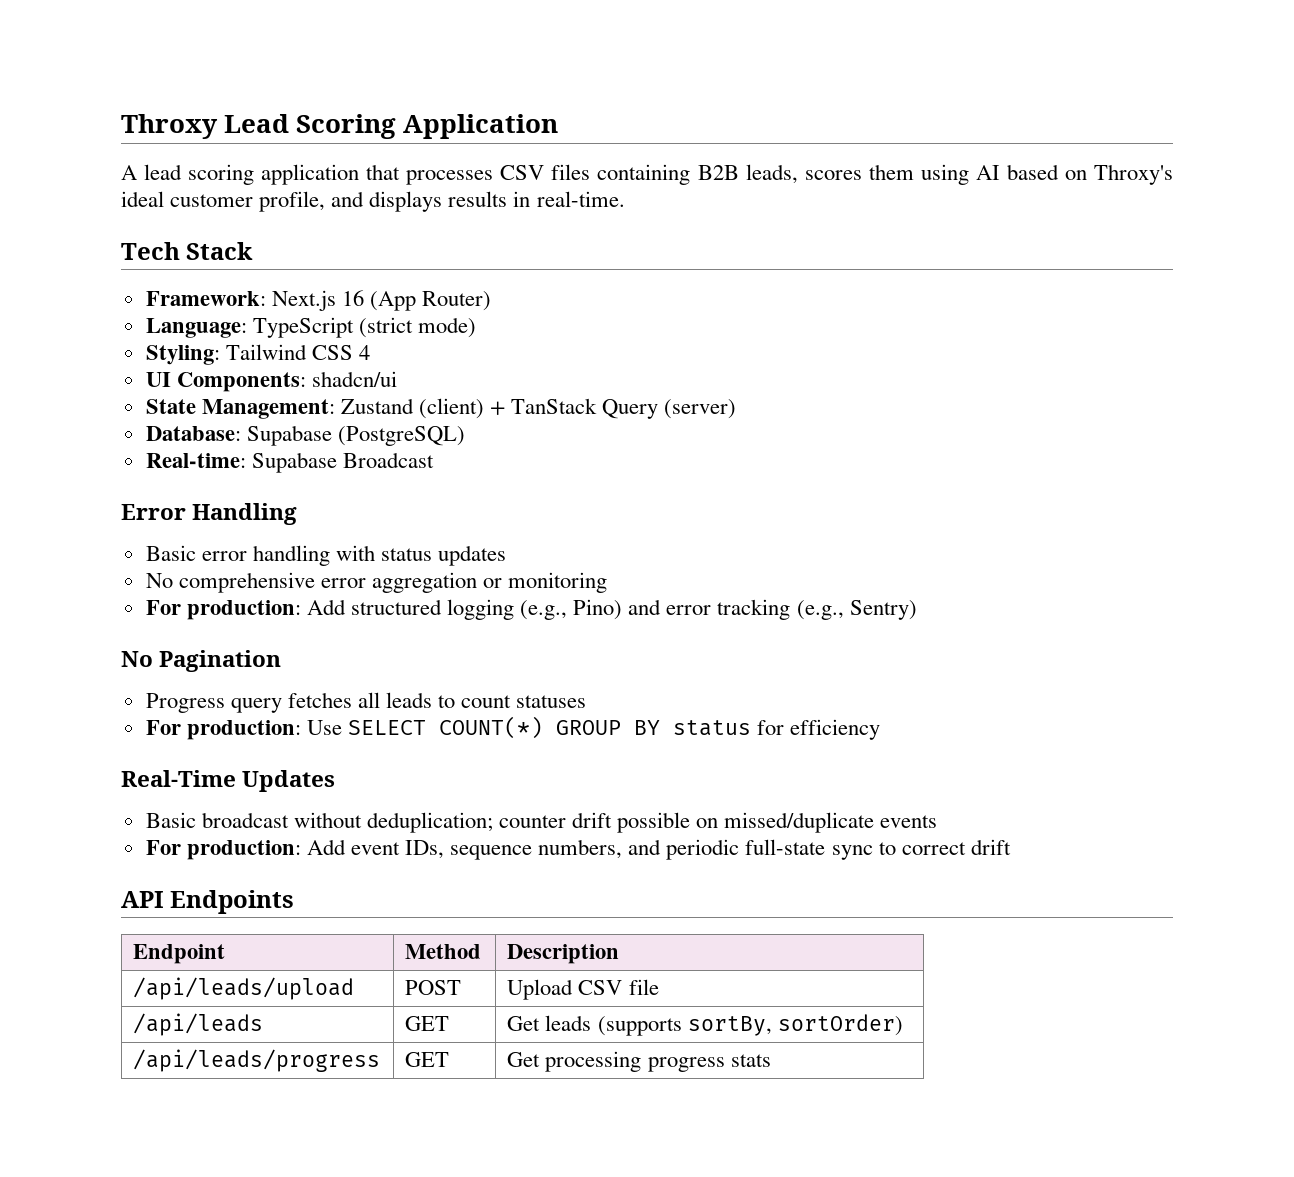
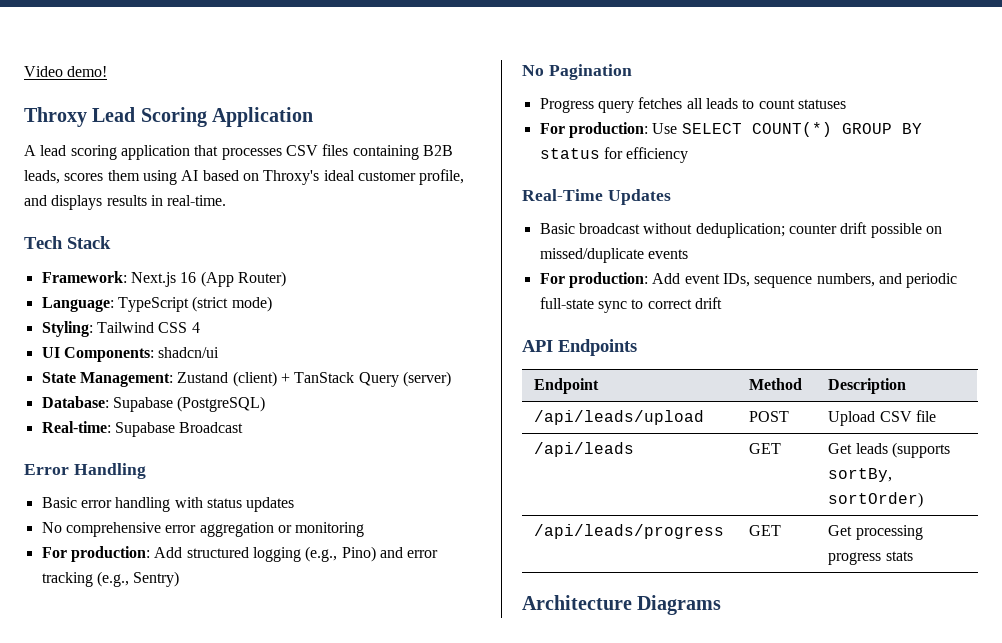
+ Video demo!
+ Architecture Diagrams

